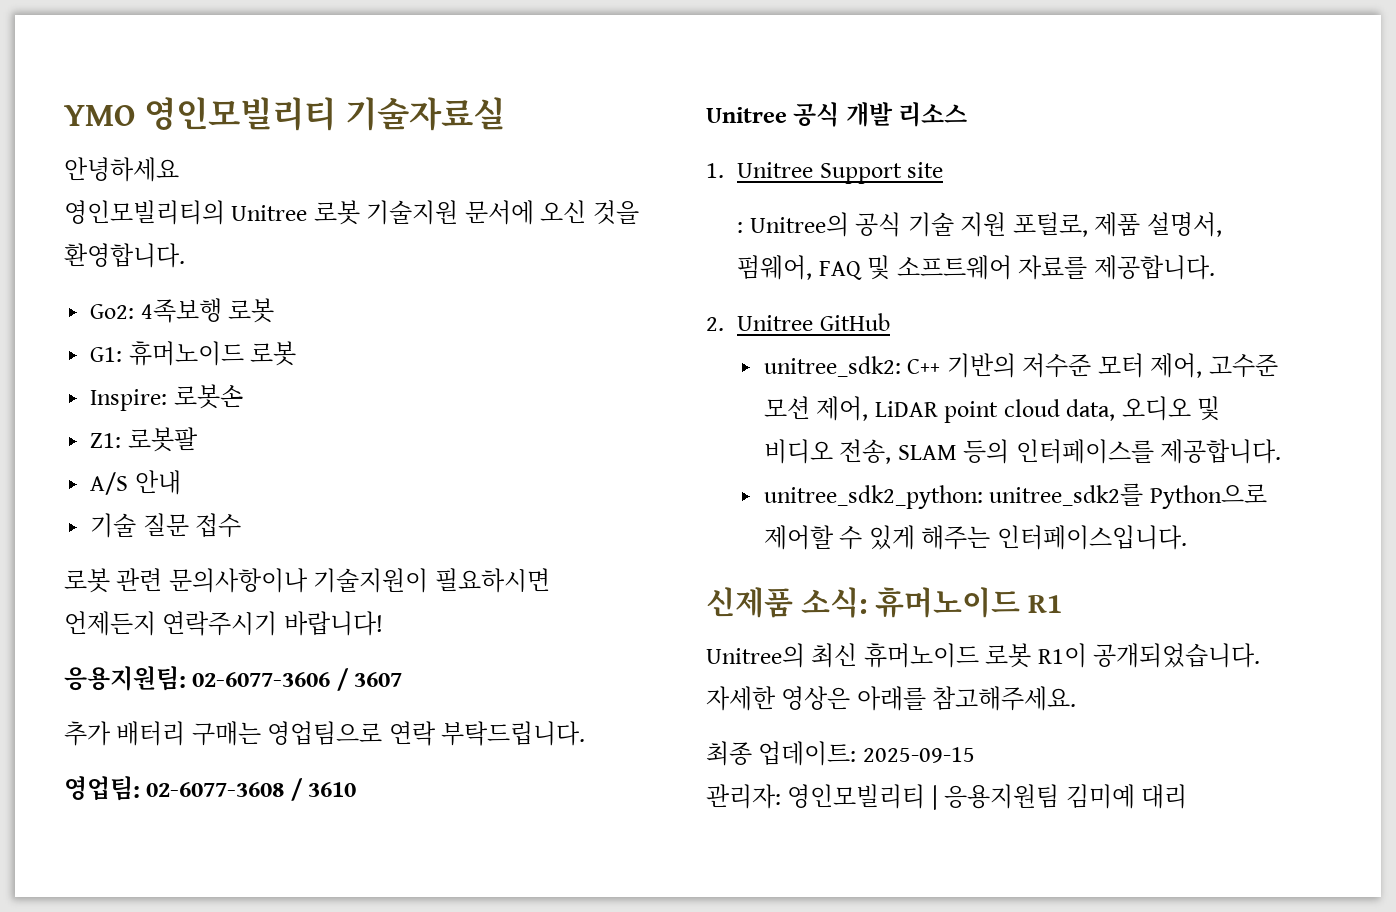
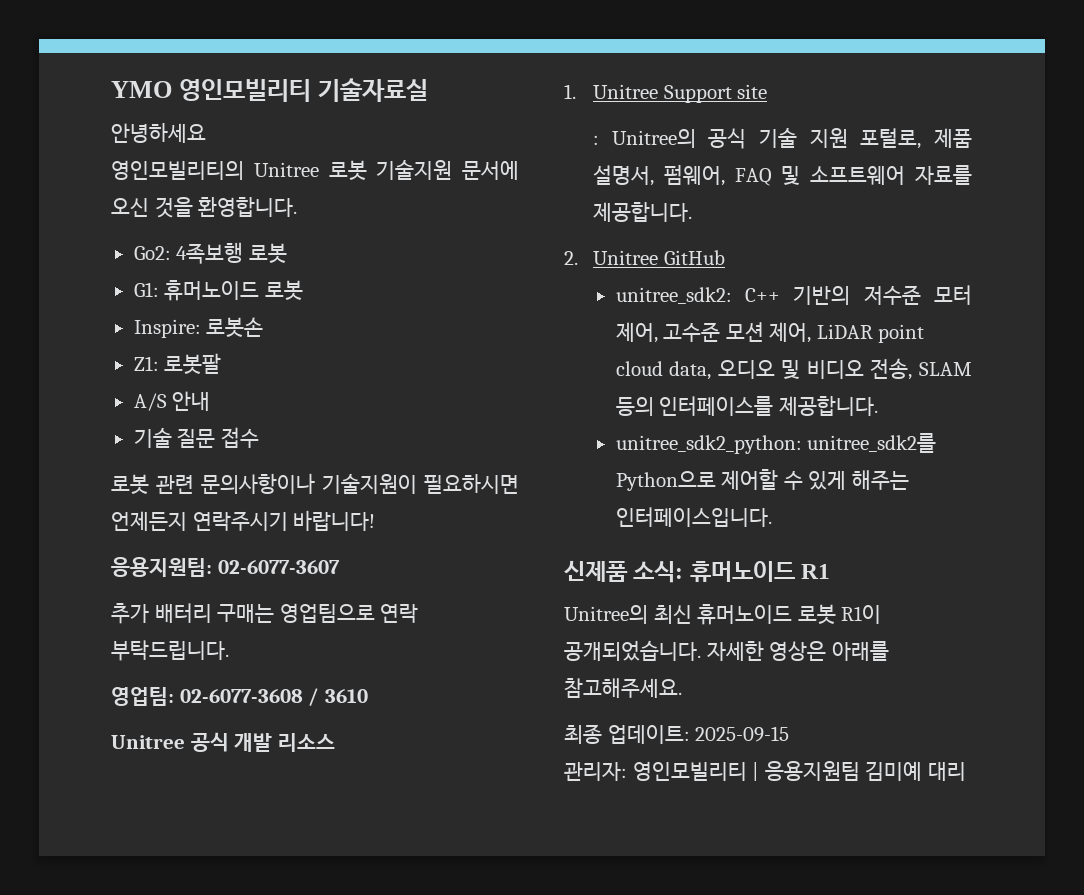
- 응용지원팀: 02-6077-3606 / 3607
+ 응용지원팀: 02-6077-3607

